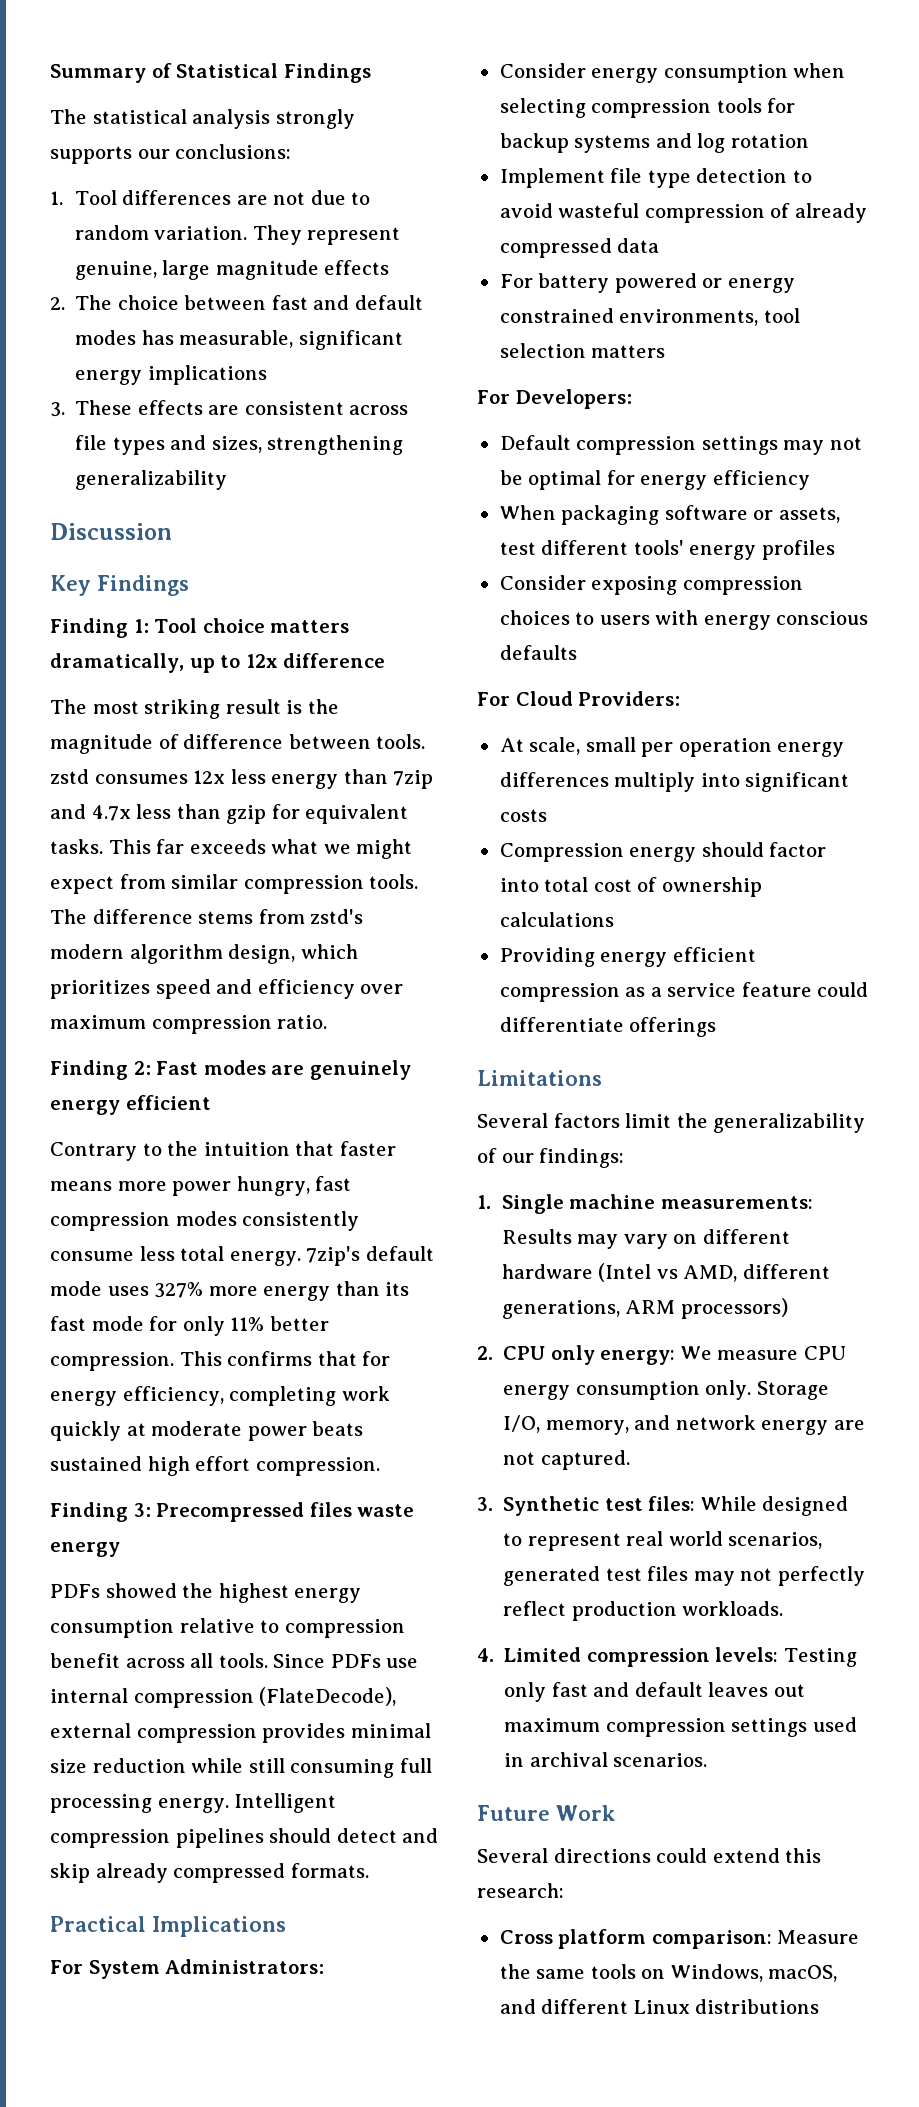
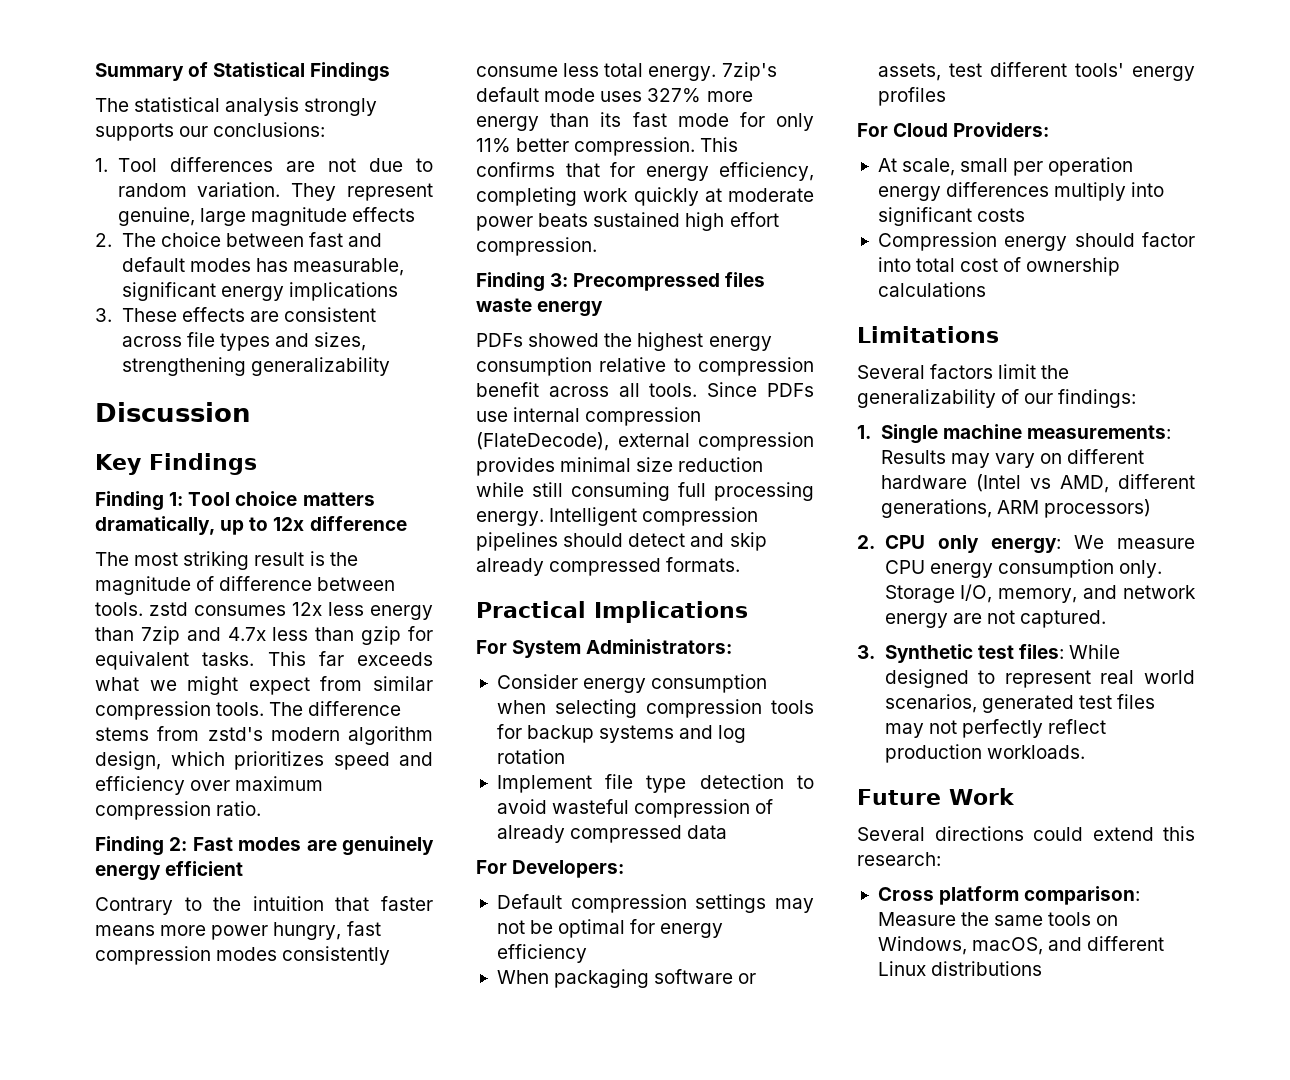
- For battery powered or energy constrained environments, tool selection matters
- Consider exposing compression choices to users with energy conscious defaults
- Providing energy efficient compression as a service feature could differentiate offerings
- 4. Limited compression levels: Testing only fast and default leaves out maximum compression settings used in archival scenarios.

